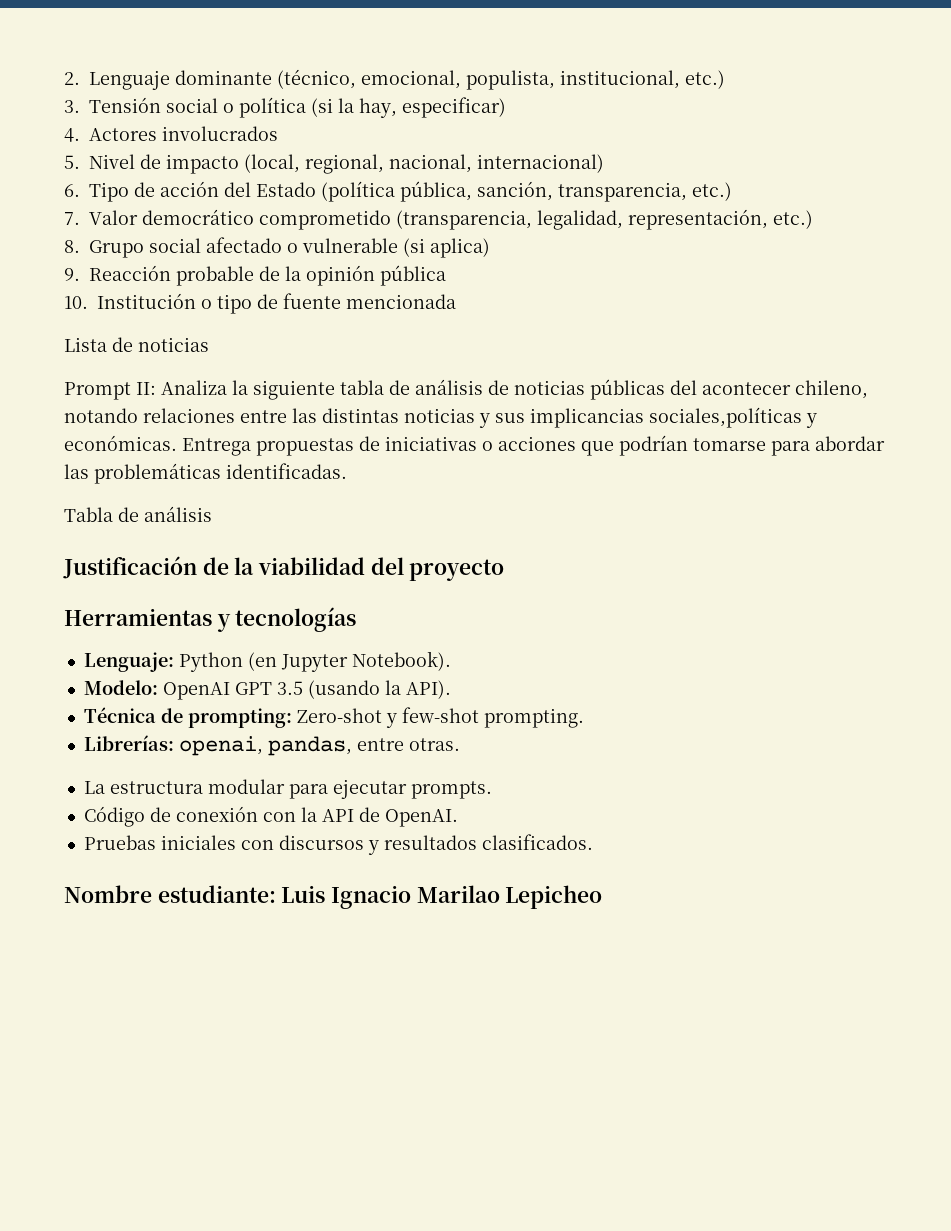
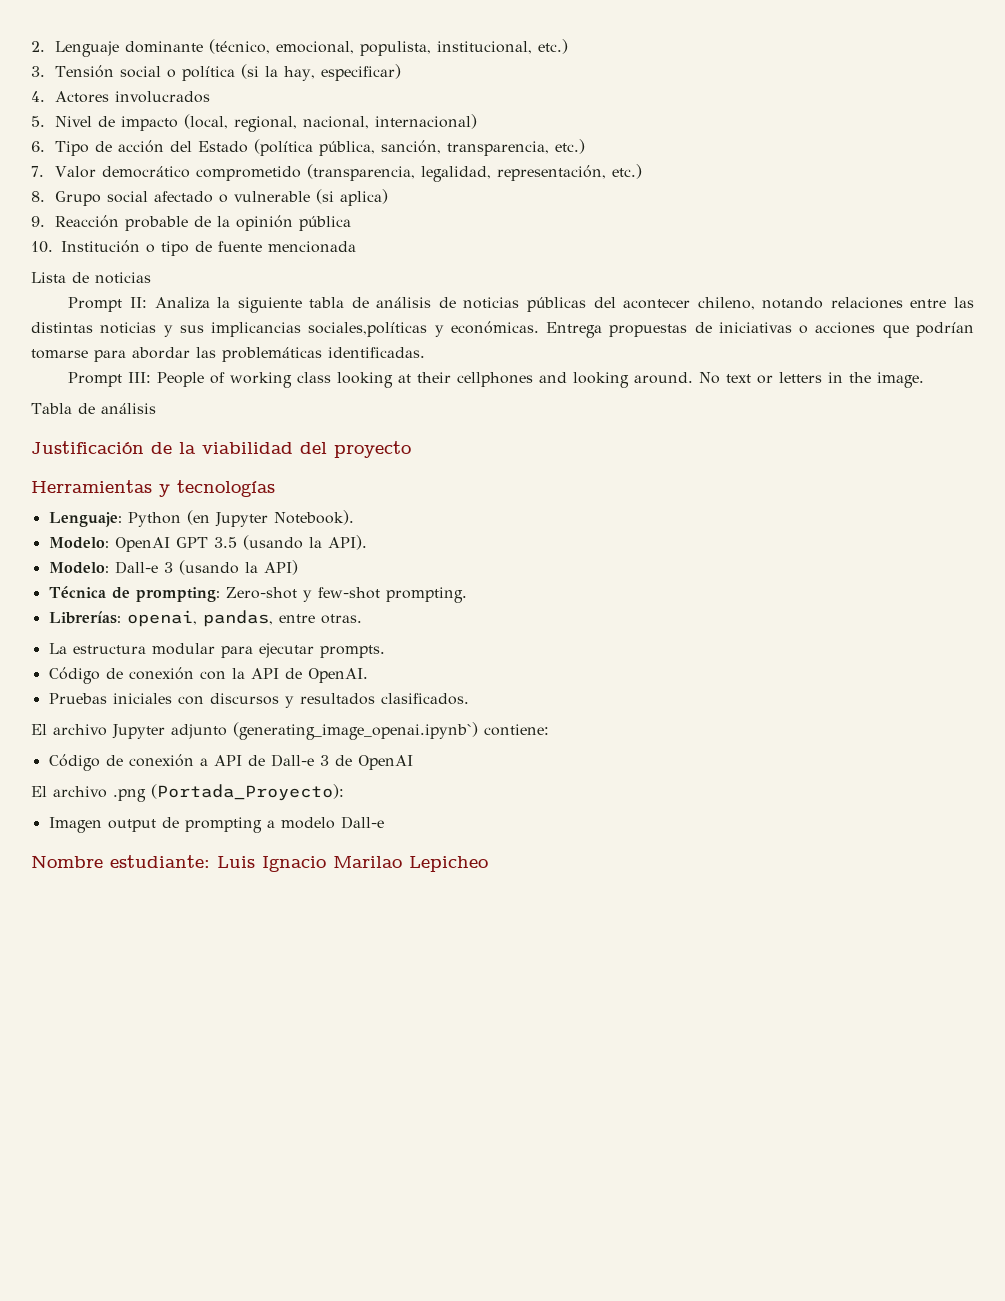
+ Prompt III: People of working class looking at their cellphones and looking around. No text or letters in the image.
+ Modelo: Dall-e 3 (usando la API)
+ El archivo Jupyter adjunto (generating_image_openai.ipynb`) contiene:
+ Código de conexión a API de Dall-e 3 de OpenAI
+ El archivo .png (Portada_Proyecto):
+ Imagen output de prompting a modelo Dall-e

